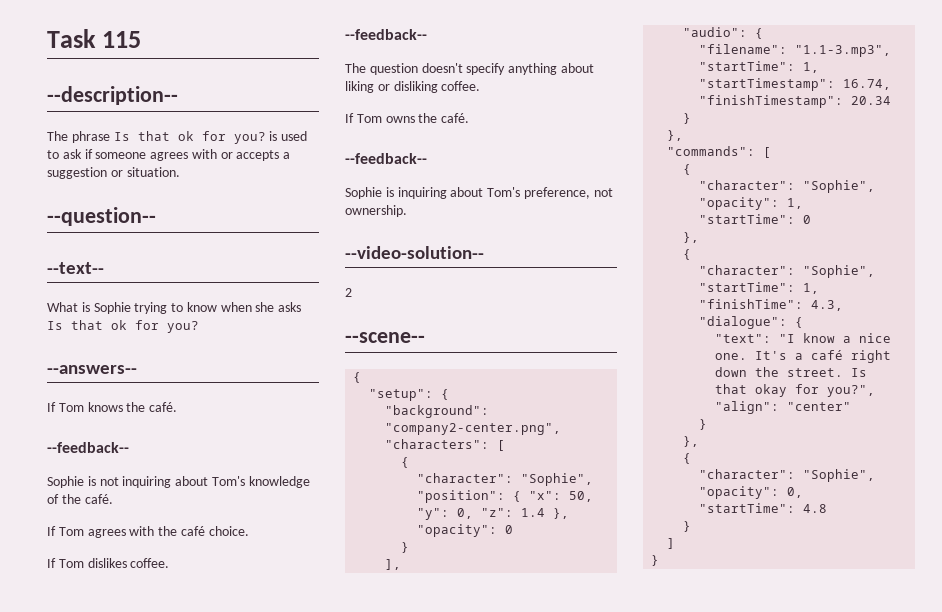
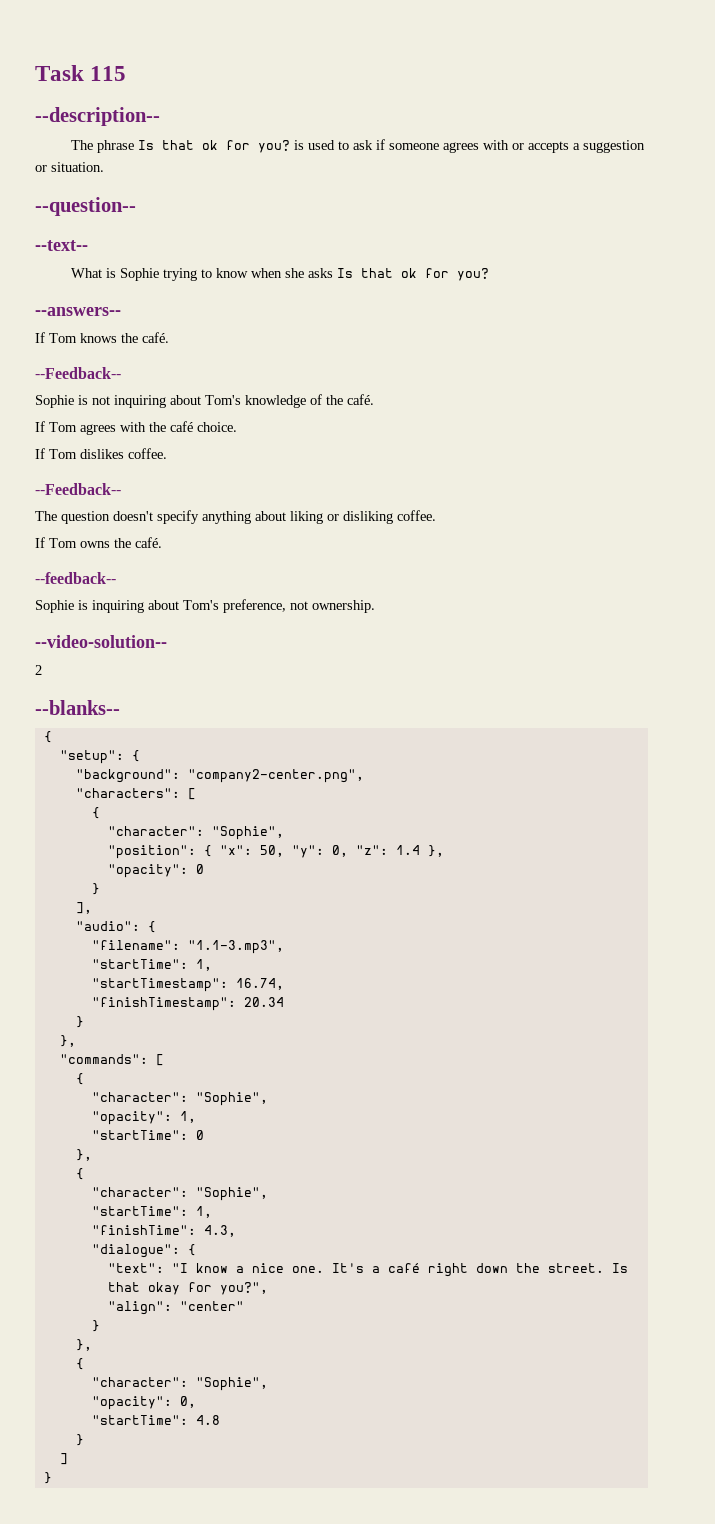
  If Tom knows the café.
- --feedback--
+ --Feedback--
  If Tom dislikes coffee.
- --feedback--
+ --Feedback--
- --scene--
+ --blanks--

